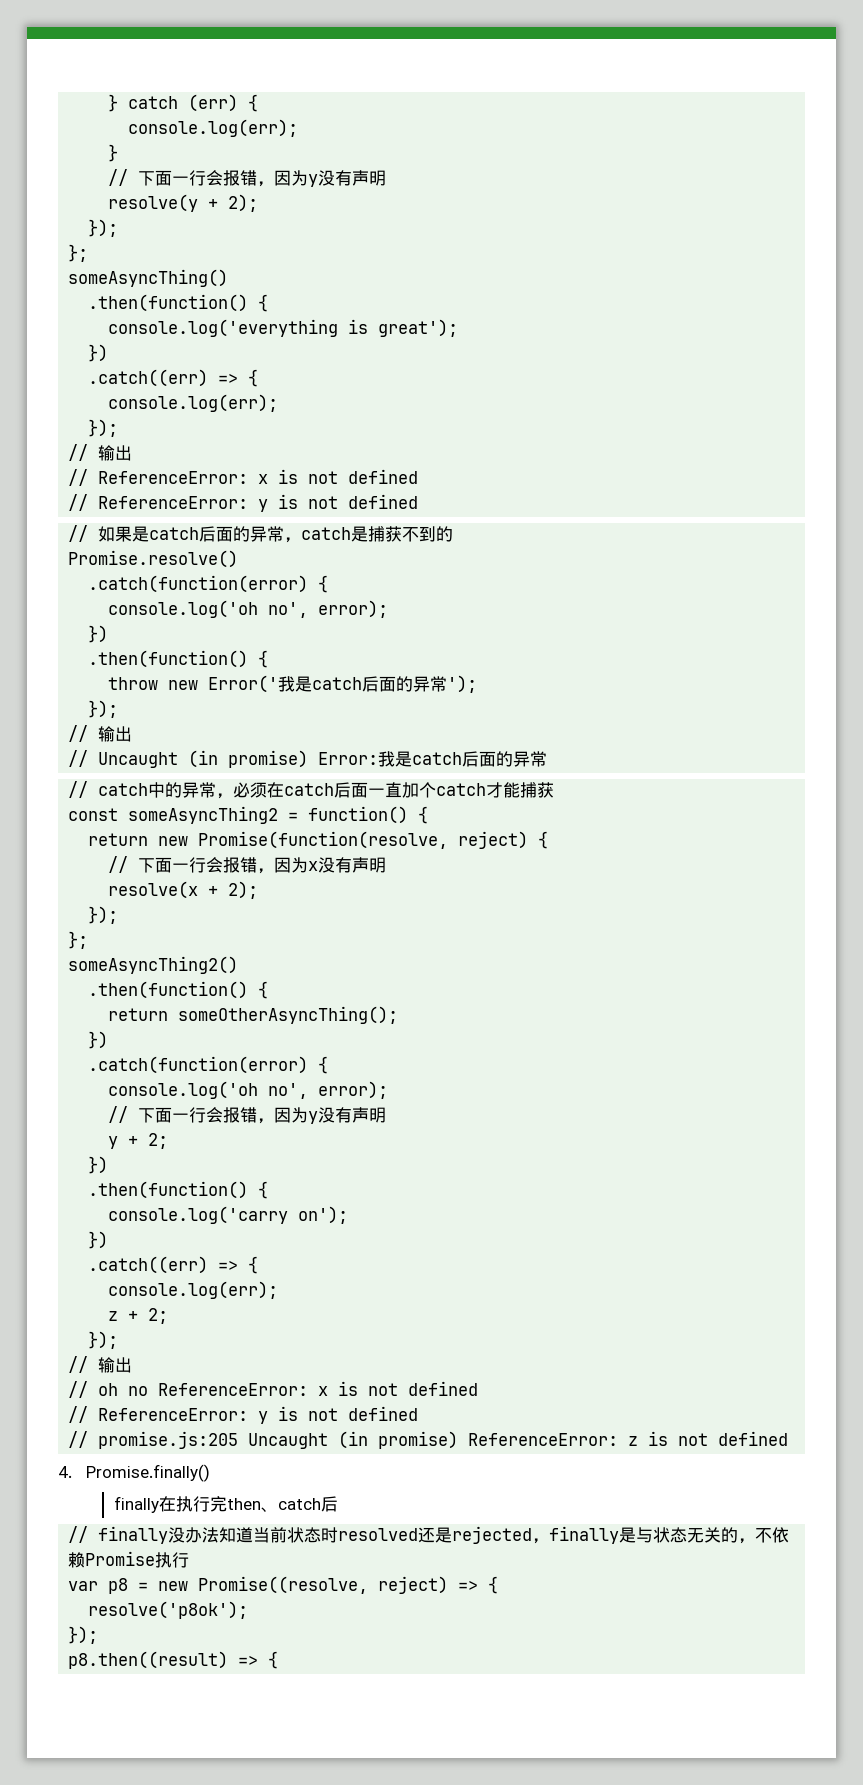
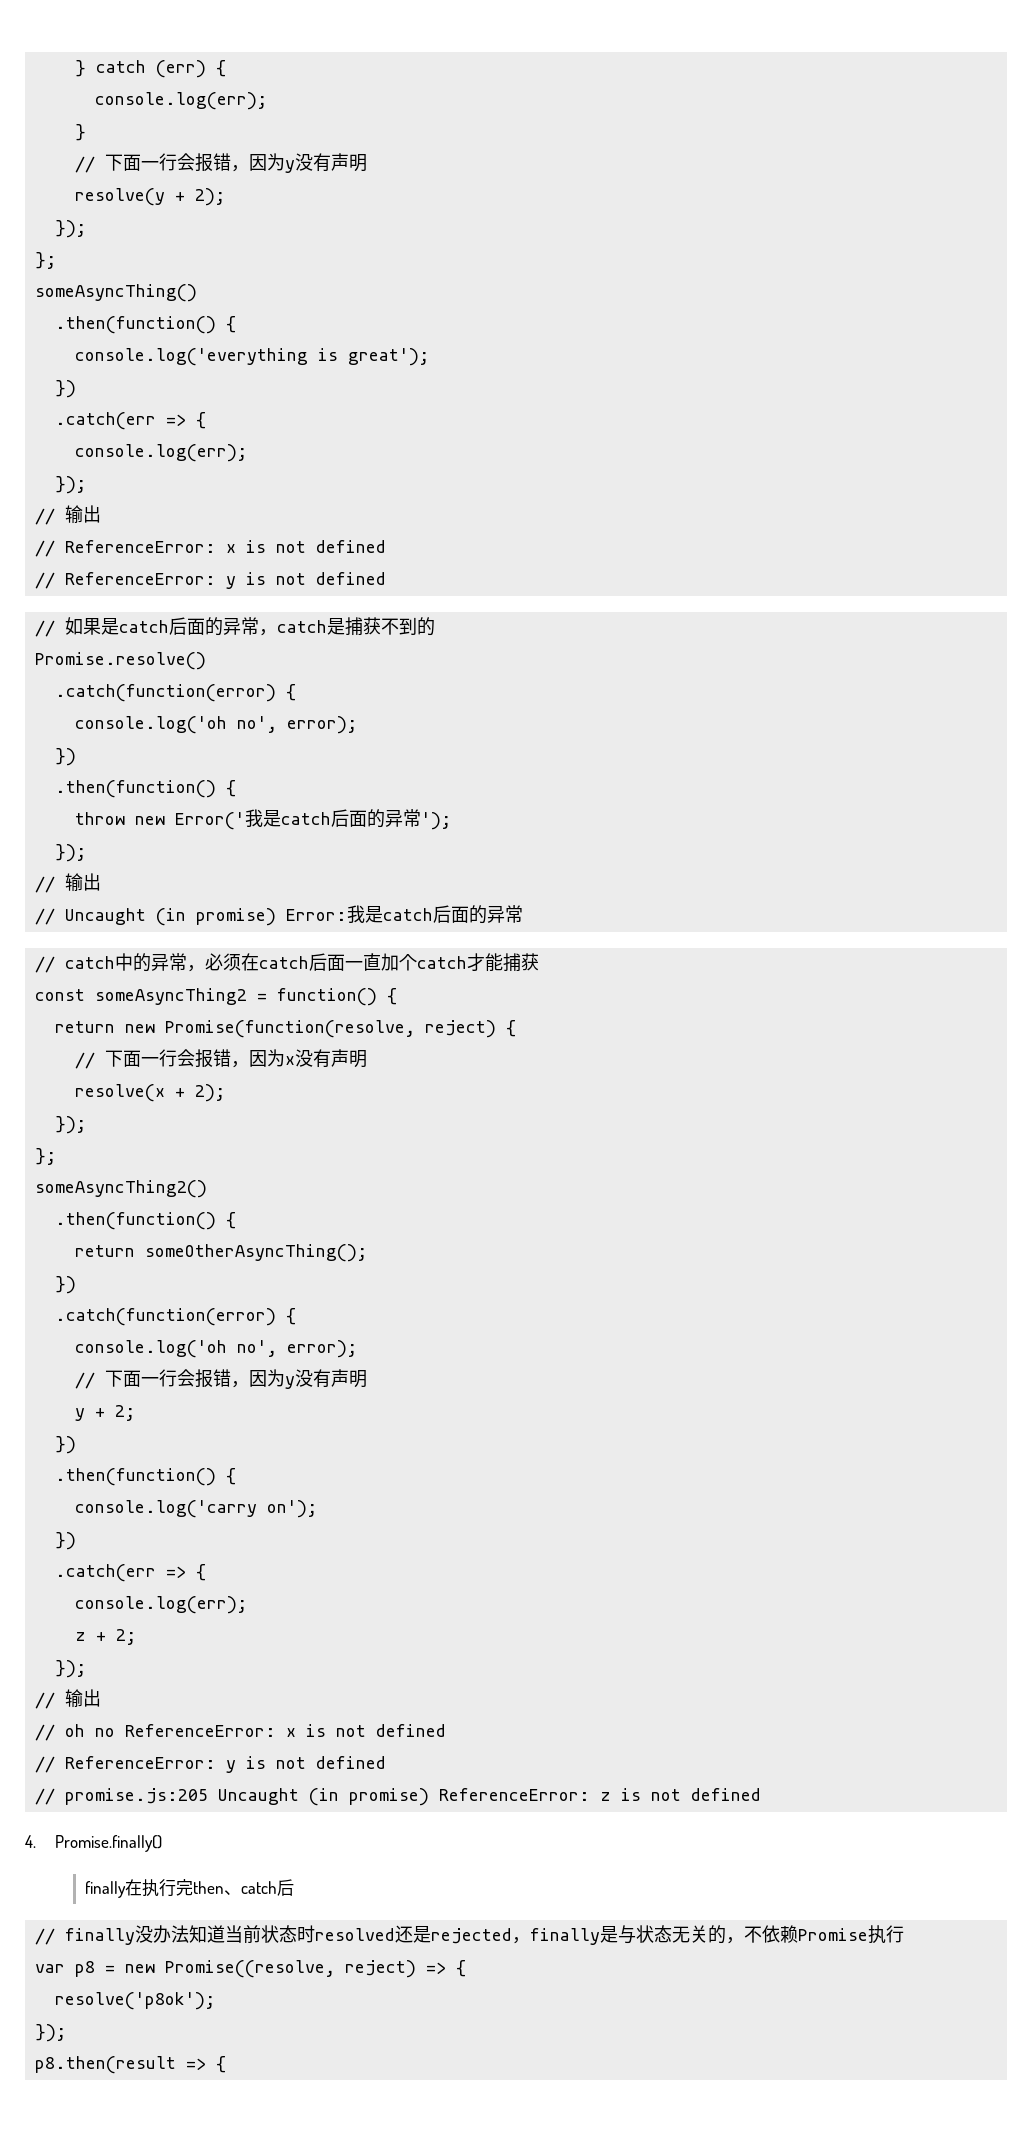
  console.log('everything is great');
  })
- .catch((err) => {
+ .catch(err => {
  console.log('carry on');
  })
- .catch((err) => {
+ .catch(err => {
- p8.then((result) => {
+ p8.then(result => {

